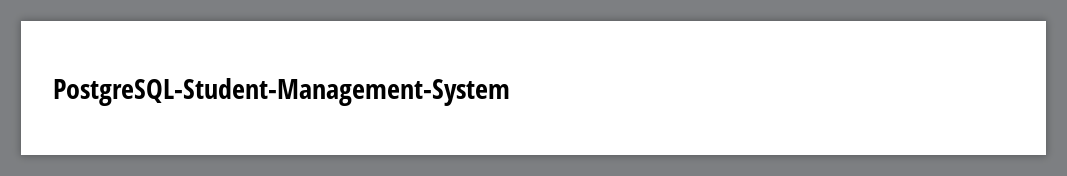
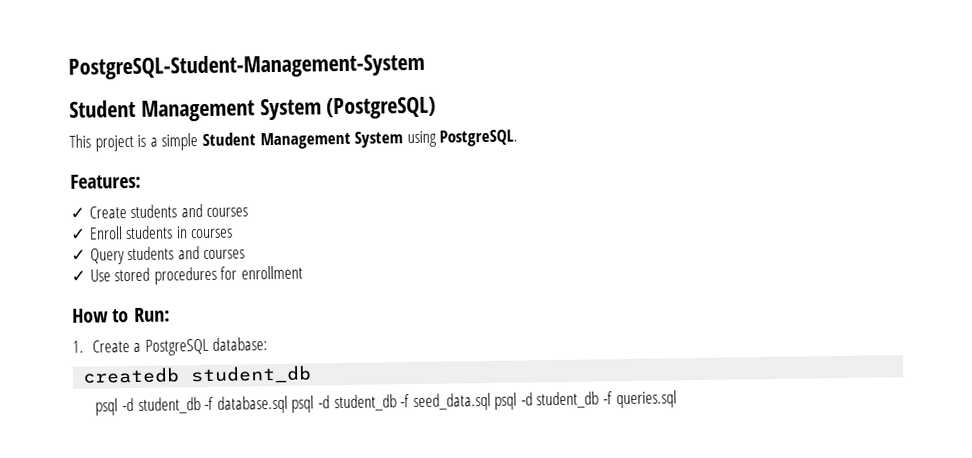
+ Student Management System (PostgreSQL)
+ This project is a simple Student Management System using PostgreSQL.
+ Features:
+ ✓ Create students and courses
+ ✓ Enroll students in courses
+ ✓ Query students and courses
+ ✓ Use stored procedures for enrollment
+ How to Run:
+ 1. Create a PostgreSQL database:
+ createdb student_db
+ psql -d student_db -f database.sql psql -d student_db -f seed_data.sql psql -d student_db -f queries.sql

